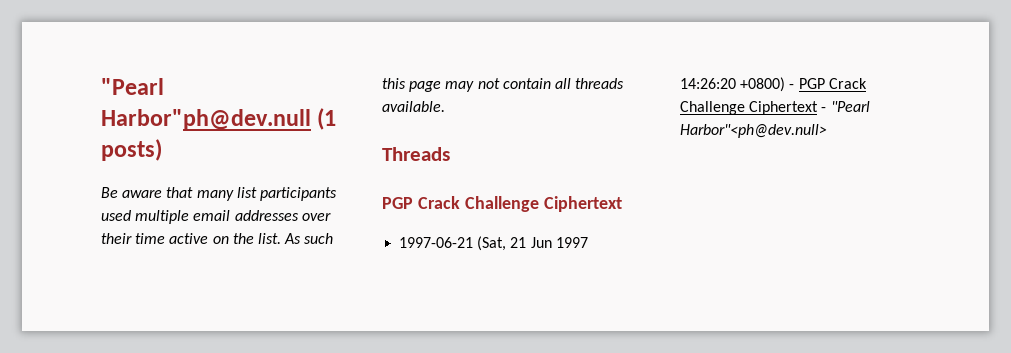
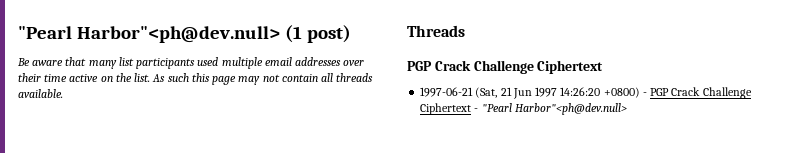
- "Pearl Harbor"ph@dev.null (1 posts)
+ "Pearl Harbor"<ph@dev.null> (1 post)

